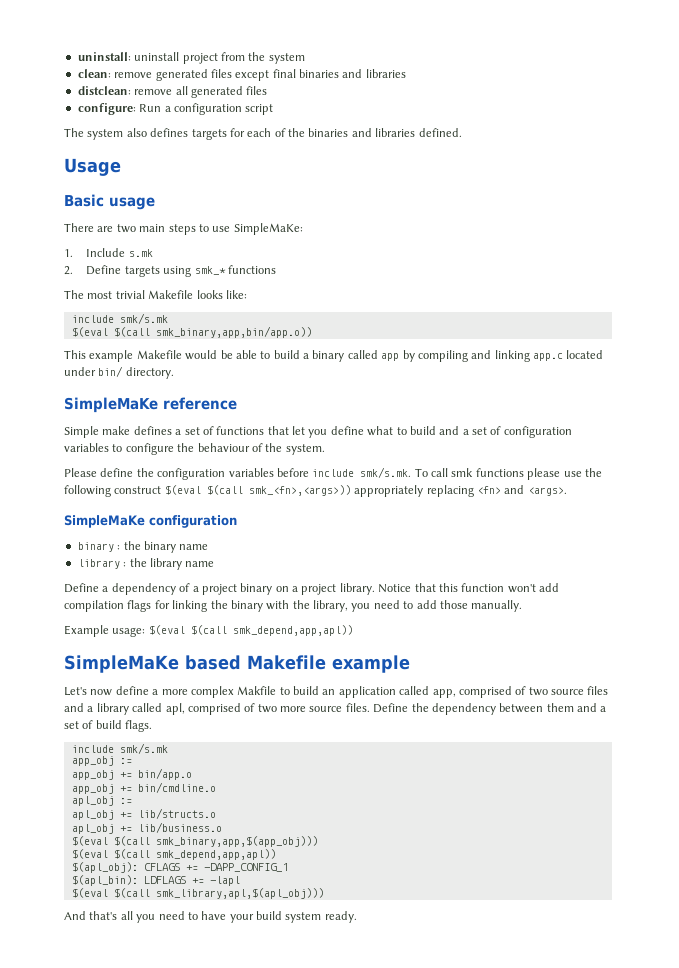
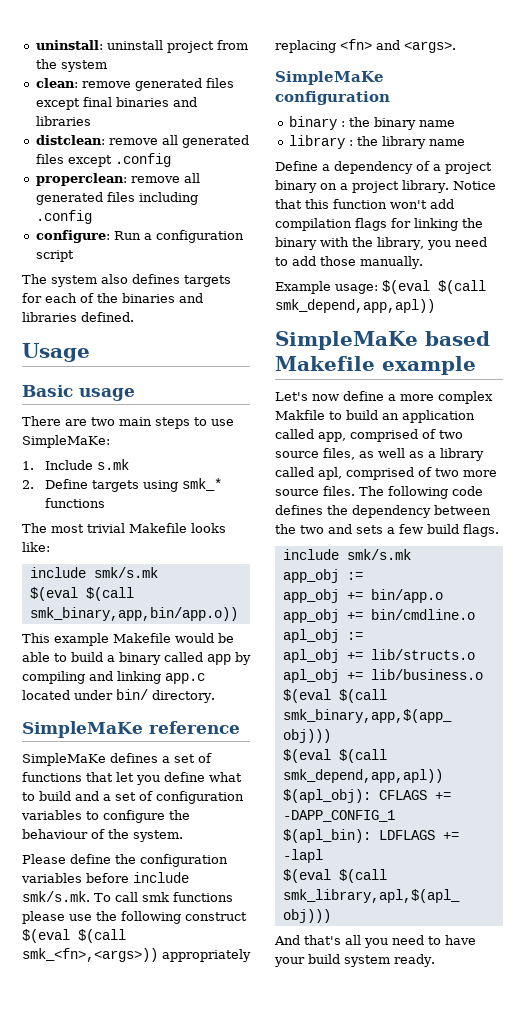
- distclean: remove all generated files
+ distclean: remove all generated files except .config
+ properclean: remove all generated files including .config
- Simple make defines a set of functions that let you define what to build and a set of configuration variables to configure the behaviour of the system.
+ SimpleMaKe defines a set of functions that let you define what to build and a set of configuration variables to configure the behaviour of the system.
- Let's now define a more complex Makfile to build an application called app, comprised of two source files and a library called apl, comprised of two more source files.
+ Let's now define a more complex Makfile to build an application called app, comprised of two source files, as well as a library called apl, comprised of two more source files.
- Define the dependency between them and a set of build flags.
+ The following code defines the dependency between the two and sets a few build flags.

